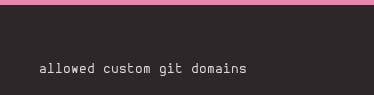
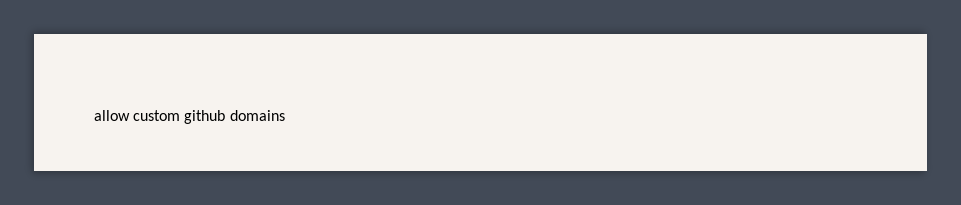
- allowed custom git domains
+ allow custom github domains

